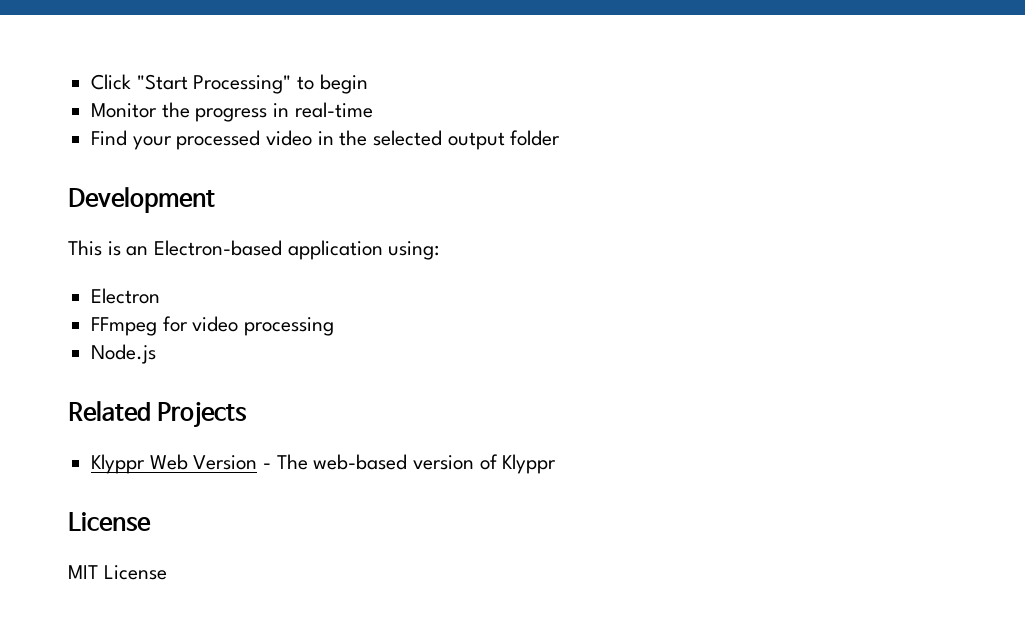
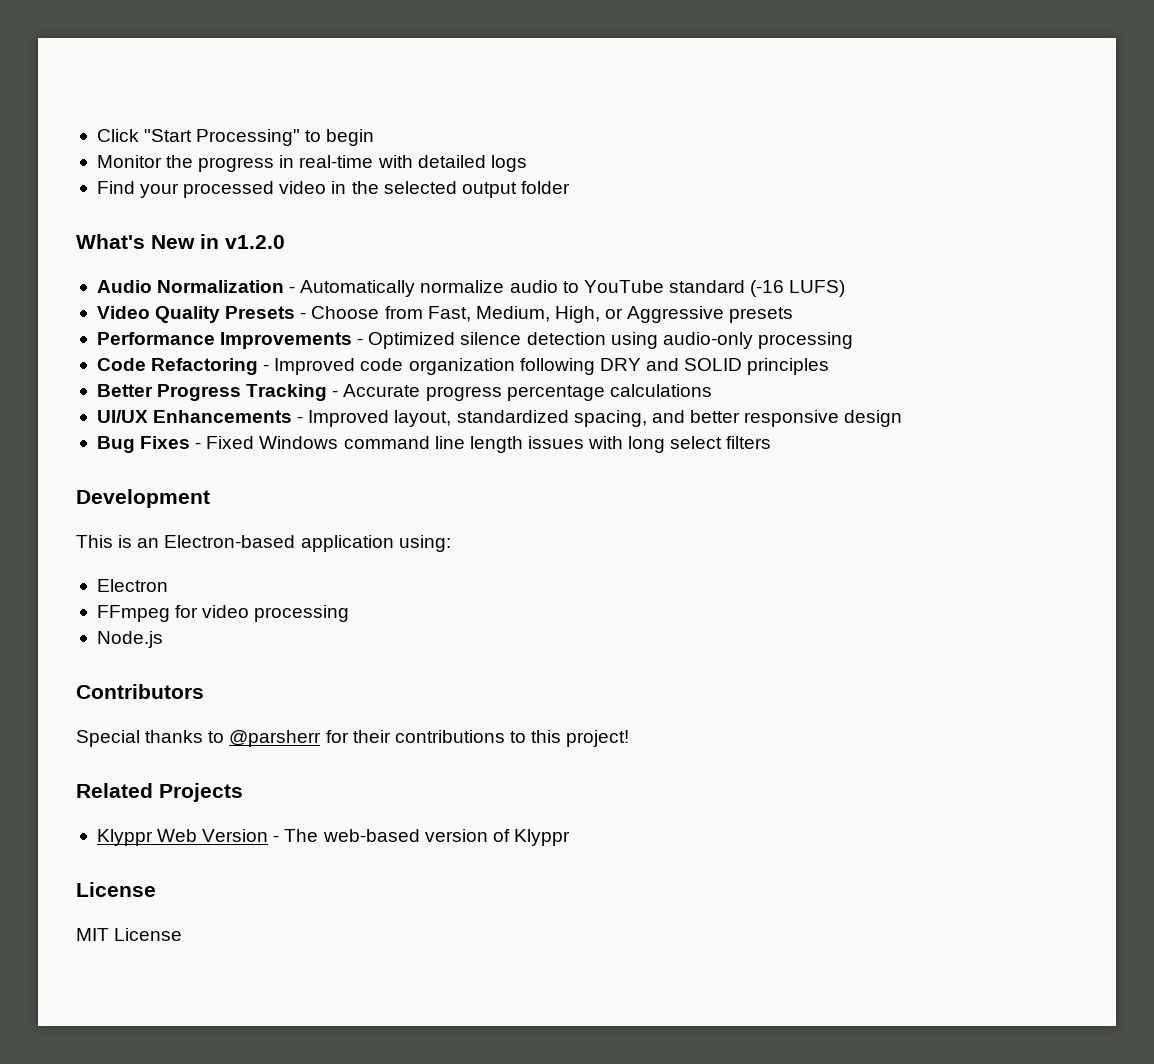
- Monitor the progress in real-time
+ Monitor the progress in real-time with detailed logs
+ What's New in v1.2.0
+ Audio Normalization - Automatically normalize audio to YouTube standard (-16 LUFS)
+ Video Quality Presets - Choose from Fast, Medium, High, or Aggressive presets
+ Performance Improvements - Optimized silence detection using audio-only processing
+ Code Refactoring - Improved code organization following DRY and SOLID principles
+ Better Progress Tracking - Accurate progress percentage calculations
+ UI/UX Enhancements - Improved layout, standardized spacing, and better responsive design
+ Bug Fixes - Fixed Windows command line length issues with long select filters
+ Contributors
+ Special thanks to @parsherr for their contributions to this project!

